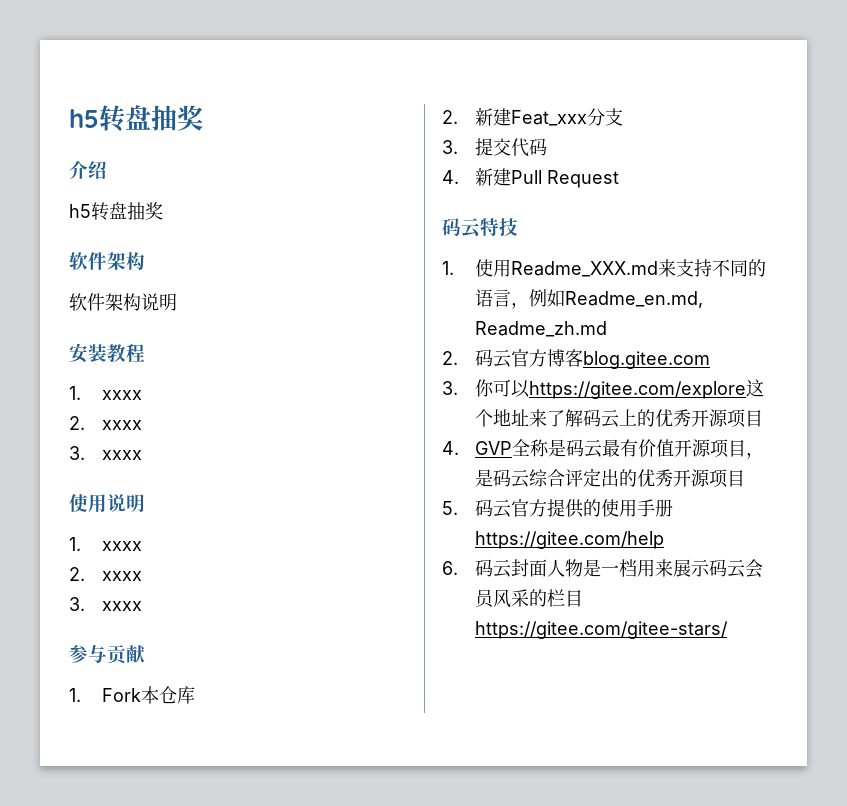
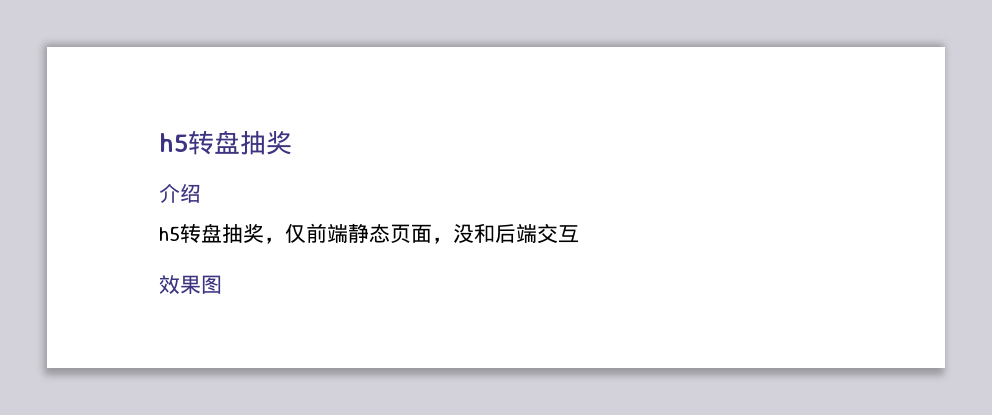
  介绍
- h5转盘抽奖
- 软件架构
- 软件架构说明
- 安装教程
- 1. xxxx
- 2. xxxx
- 3. xxxx
- 使用说明
- 1. xxxx
- 2. xxxx
- 3. xxxx
- 参与贡献
- 1. Fork本仓库
- 2.新建Feat_xxx分支
- 3.提交代码
- 4.新建Pull Request
- 码云特技
- 1.使用Readme_XXX.md来支持不同的语言，例如Readme_en.md, Readme_zh.md
- 2.码云官方博客blog.gitee.com
- 3.你可以https://gitee.com/explore这个地址来了解码云上的优秀开源项目
- 4. GVP全称是码云最有价值开源项目，是码云综合评定出的优秀开源项目
- 5.码云官方提供的使用手册https://gitee.com/help
- 6.码云封面人物是一档用来展示码云会员风采的栏目https://gitee.com/gitee-stars/
+ h5转盘抽奖，仅前端静态页面，没和后端交互
+ 效果图

